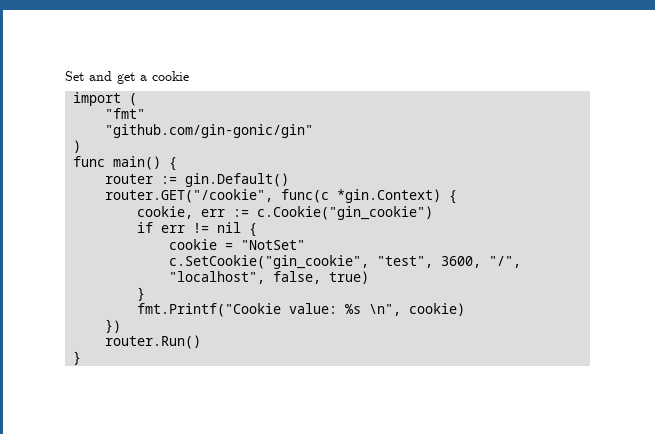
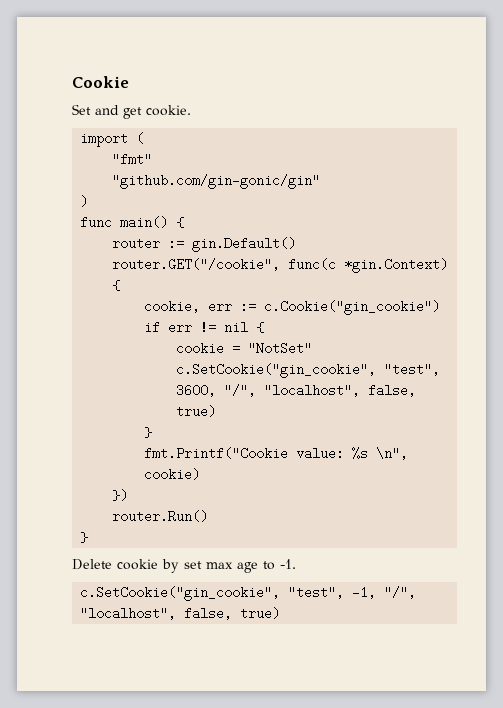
+ Cookie
- Set and get a cookie
+ Set and get cookie.
+ Delete cookie by set max age to -1.
+ c.SetCookie("gin_cookie", "test", -1, "/", "localhost", false, true)

